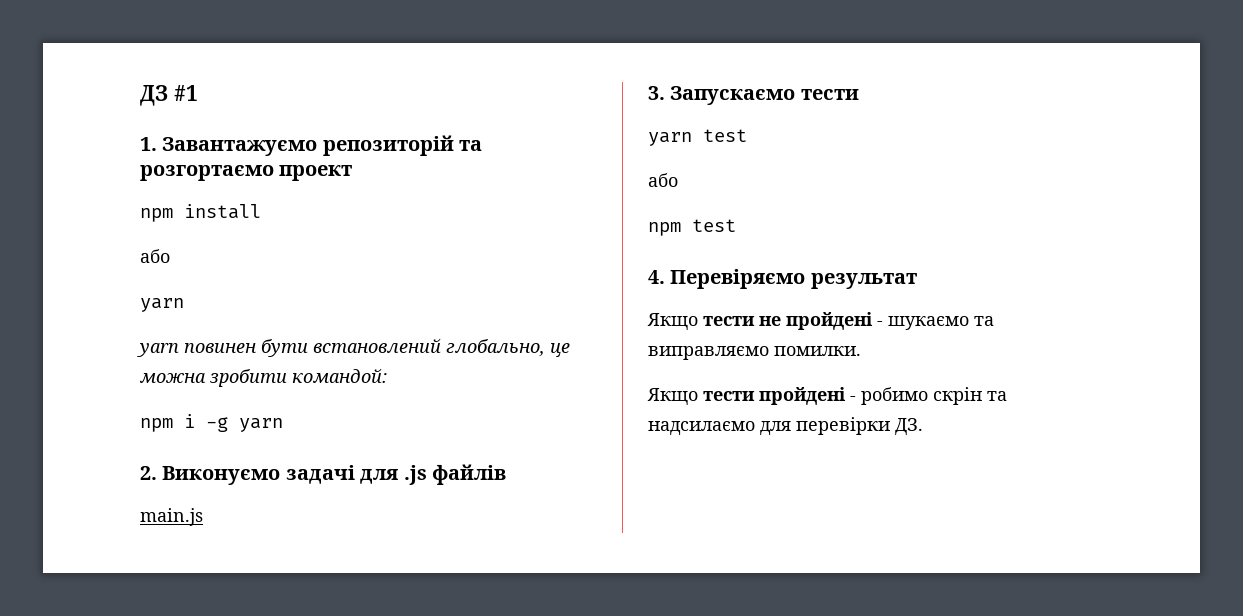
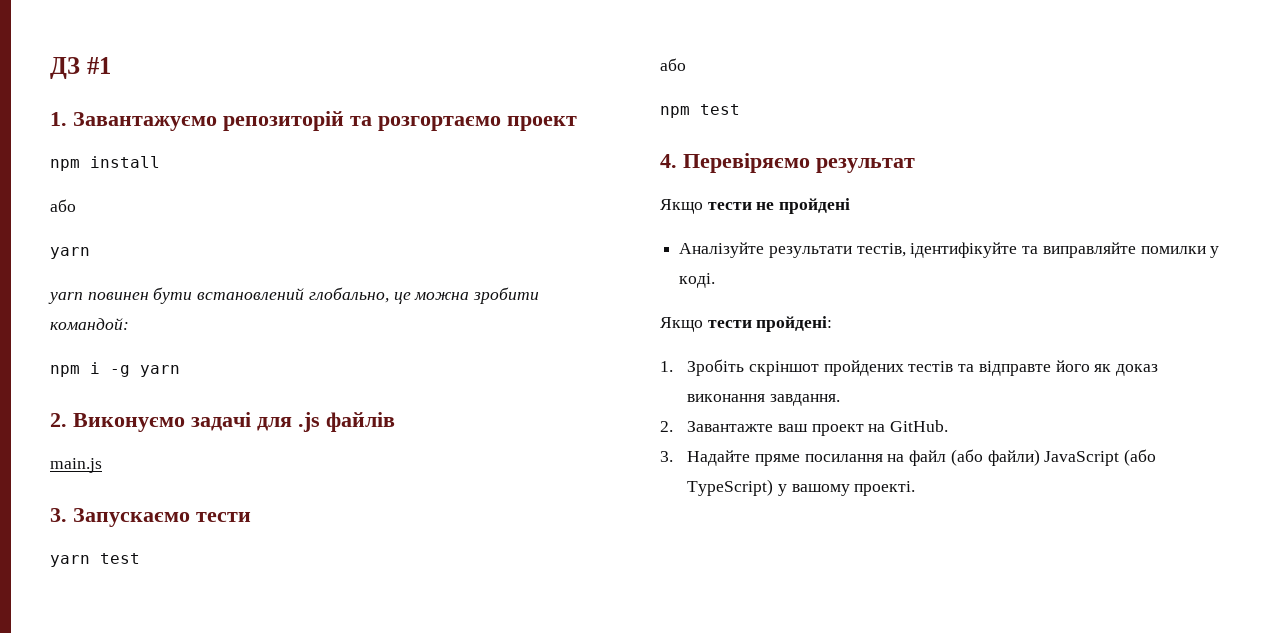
- Якщо тести не пройдені - шукаємо та виправляємо помилки.
- Якщо тести пройдені - робимо скрін та надсилаємо для перевірки ДЗ.
+ Якщо тести не пройдені
+ Аналізуйте результати тестів, ідентифікуйте та виправляйте помилки у коді.
+ Якщо тести пройдені:
+ 1. Зробіть скріншот пройдених тестів та відправте його як доказ виконання завдання.
+ 2. Завантажте ваш проект на GitHub.
+ 3. Надайте пряме посилання на файл (або файли) JavaScript (або TypeScript) у вашому проекті.

